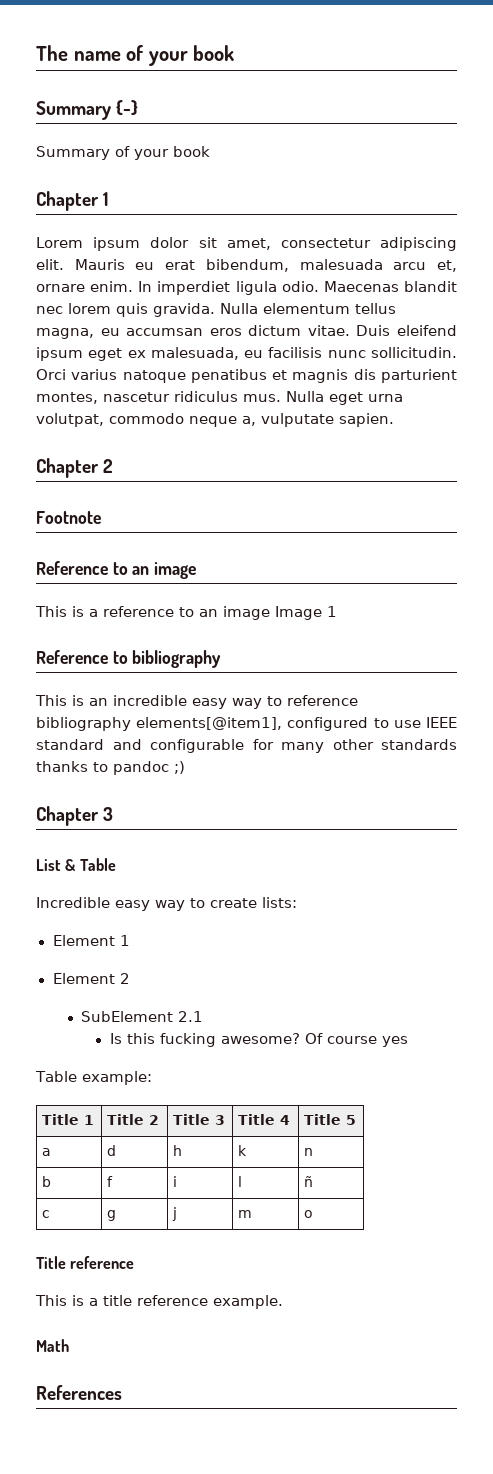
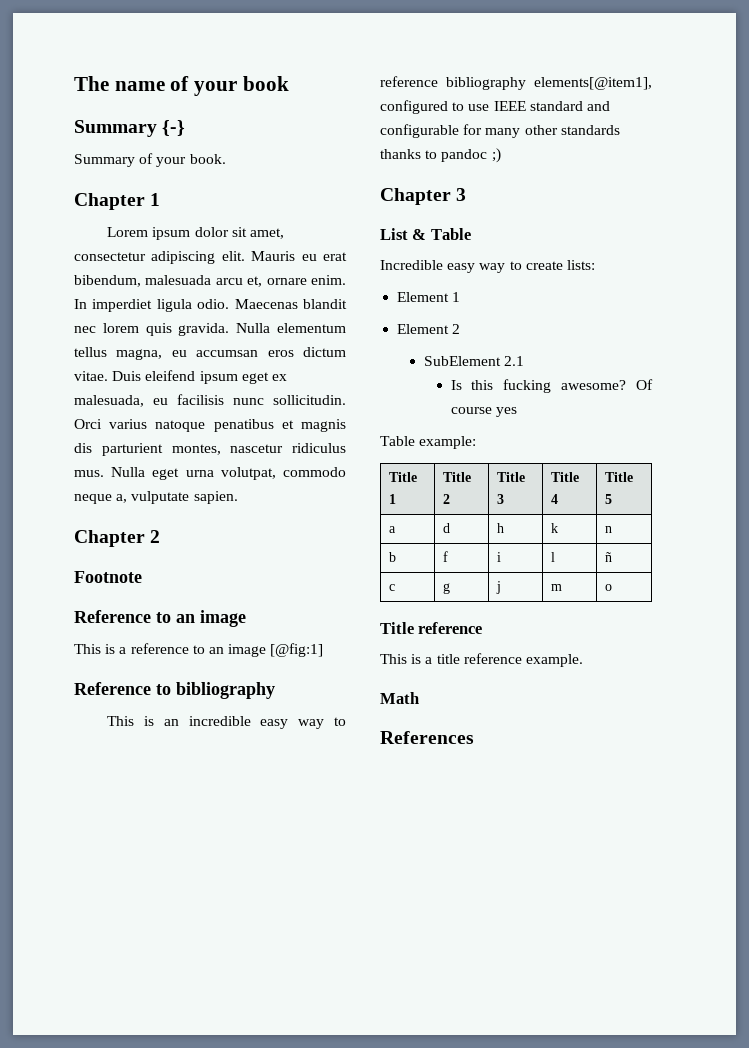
- Summary of your book
+ Summary of your book.
- This is a reference to an image Image 1
+ This is a reference to an image [@fig:1]

